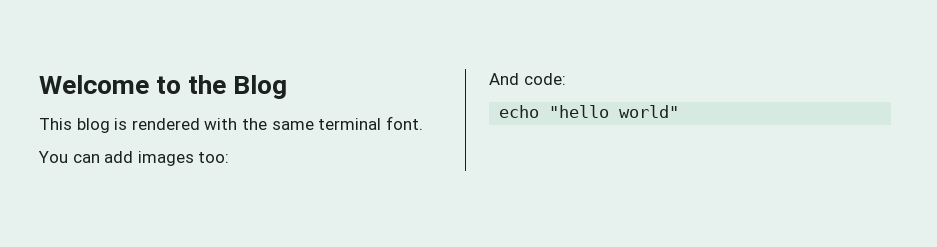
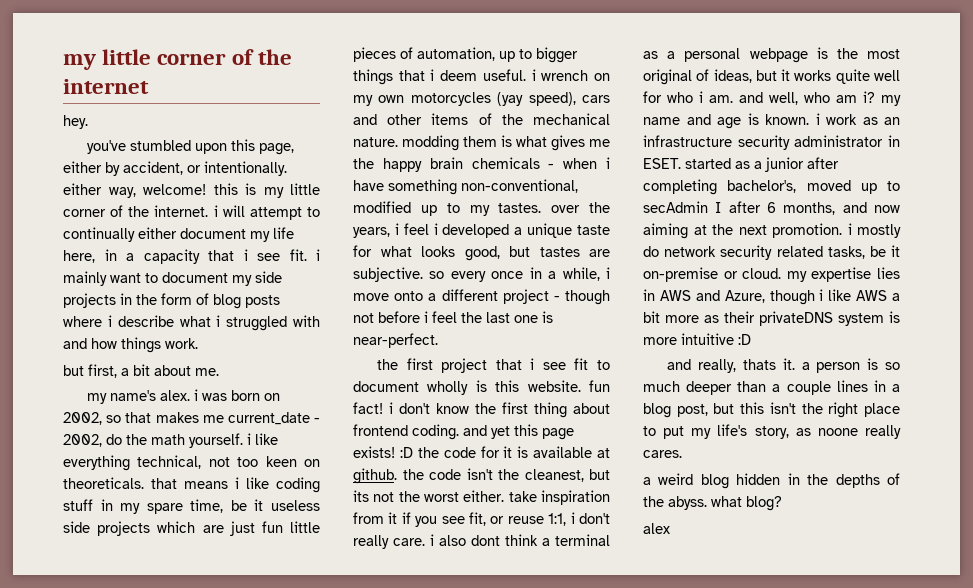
- Welcome to the Blog
- This blog is rendered with the same terminal font.
- You can add images too:
- And code:
- echo "hello world"
+ my little corner of the internet
+ hey.
+ you've stumbled upon this page, either by accident, or intentionally. either way, welcome! this is my little corner of the internet. i will attempt to continually either document my life here, in a capacity that i see fit. i mainly want to document my side projects in the form of blog posts where i describe what i struggled with and how things work.
+ but first, a bit about me.
+ my name's alex. i was born on 2002, so that makes me current_date - 2002, do the math yourself. i like everything technical, not too keen on theoreticals. that means i like coding stuff in my spare time, be it useless side projects which are just fun little pieces of automation, up to bigger things that i deem useful. i wrench on my own motorcycles (yay speed), cars and other items of the mechanical nature. modding them is what gives me the happy brain chemicals - when i have something non-conventional, modified up to my tastes. over the years, i feel i developed a unique taste for what looks good, but tastes are subjective. so every once in a while, i move onto a different project - though not before i feel the last one is near-perfect.
+ the first project that i see fit to document wholly is this website. fun fact! i don't know the first thing about frontend coding. and yet this page exists! :D the code for it is available at github. the code isn't the cleanest, but its not the worst either. take inspiration from it if you see fit, or reuse 1:1, i don't really care. i also dont think a terminal as a personal webpage is the most original of ideas, but it works quite well for who i am. and well, who am i? my name and age is known. i work as an infrastructure security administrator in ESET. started as a junior after completing bachelor's, moved up to secAdmin I after 6 months, and now aiming at the next promotion. i mostly do network security related tasks, be it on-premise or cloud. my expertise lies in AWS and Azure, though i like AWS a bit more as their privateDNS system is more intuitive :D
+ and really, thats it. a person is so much deeper than a couple lines in a blog post, but this isn't the right place to put my life's story, as noone really cares.
+ a weird blog hidden in the depths of the abyss. what blog?
+ alex

